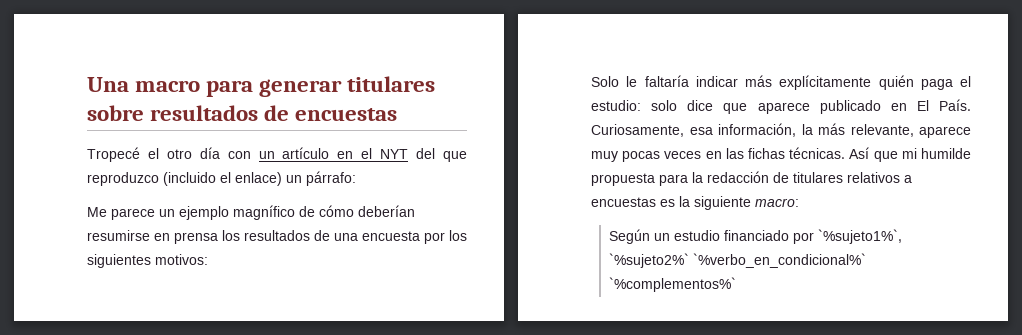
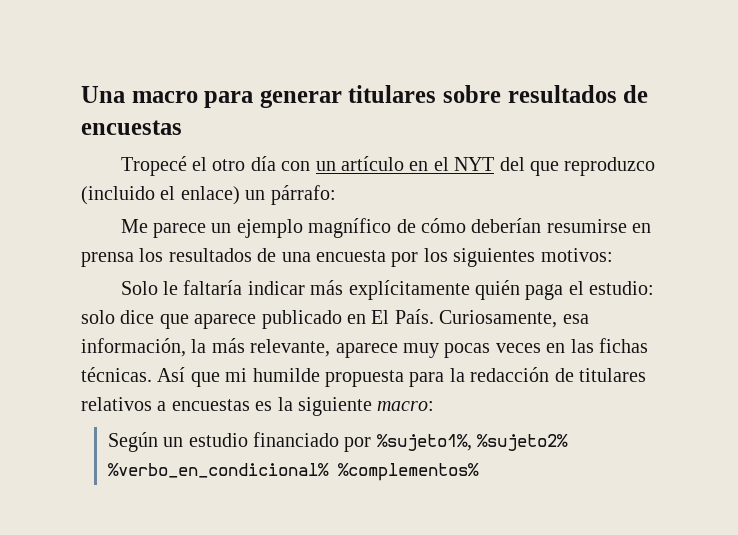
- Según un estudio financiado por `%sujeto1%`, `%sujeto2%` `%verbo_en_condicional%` `%complementos%`
+ Según un estudio financiado por %sujeto1%, %sujeto2% %verbo_en_condicional% %complementos%

